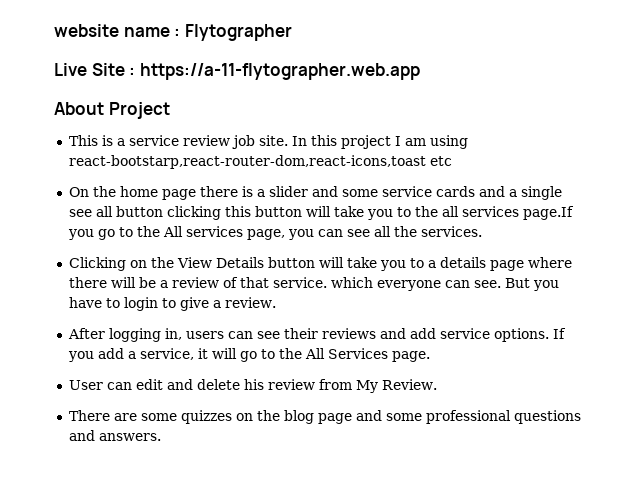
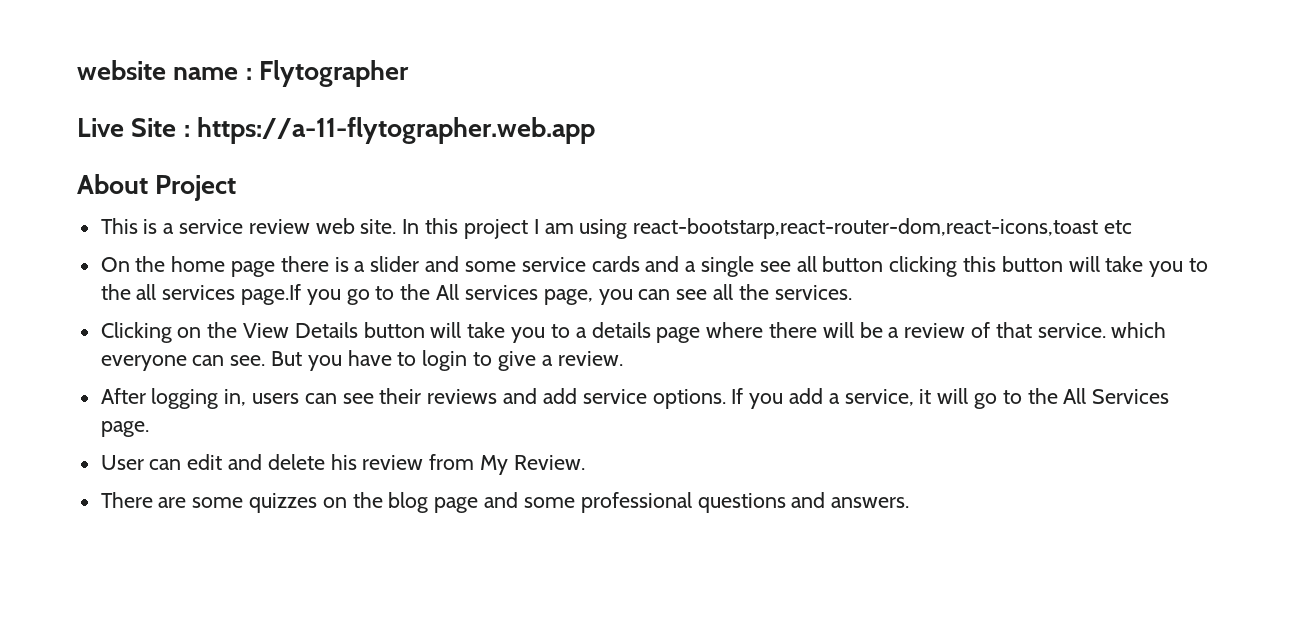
- This is a service review job site.
+ This is a service review web site.

